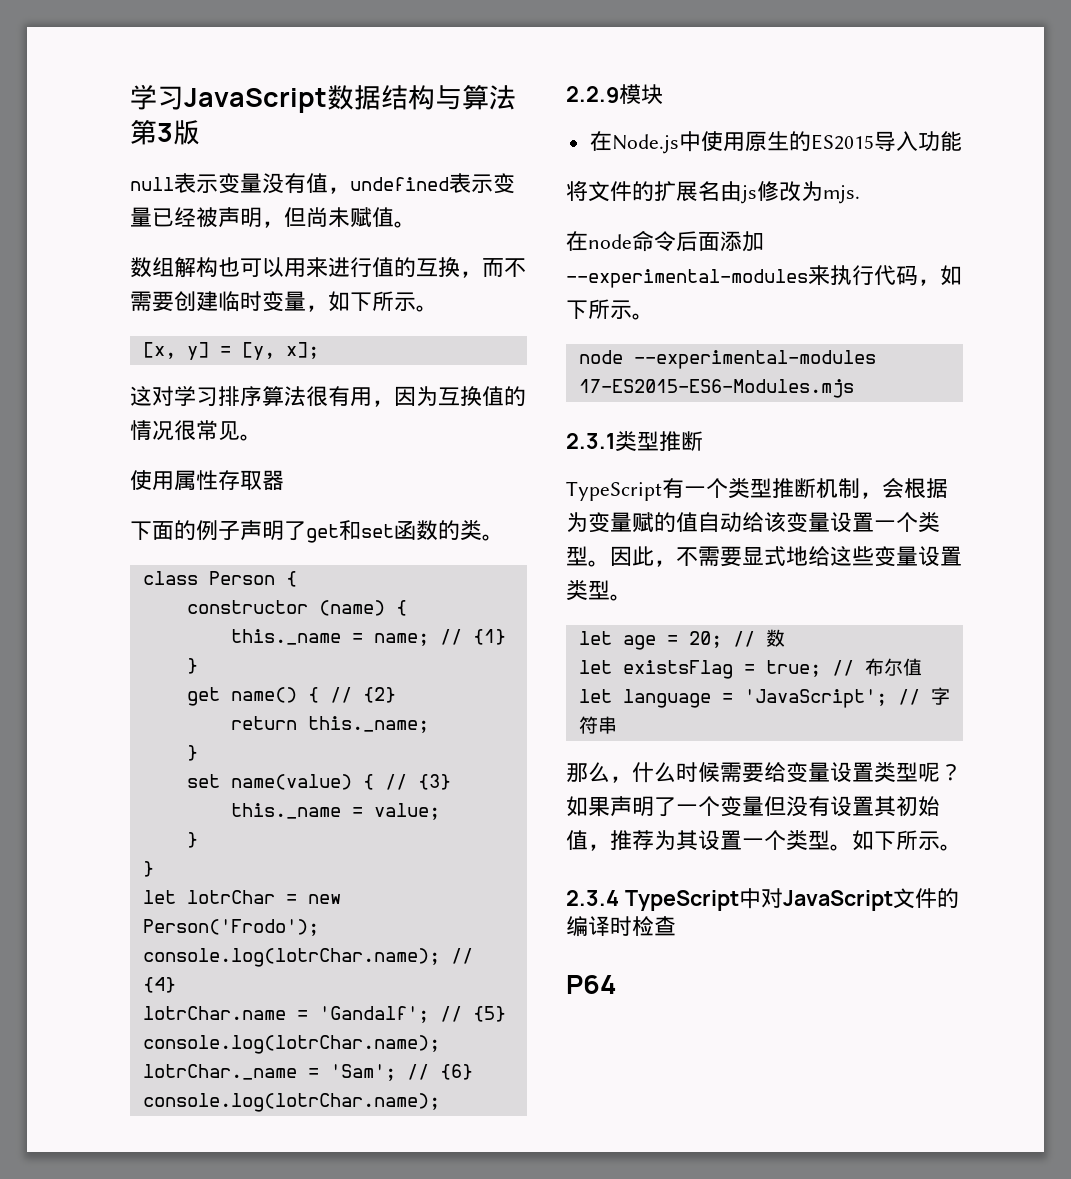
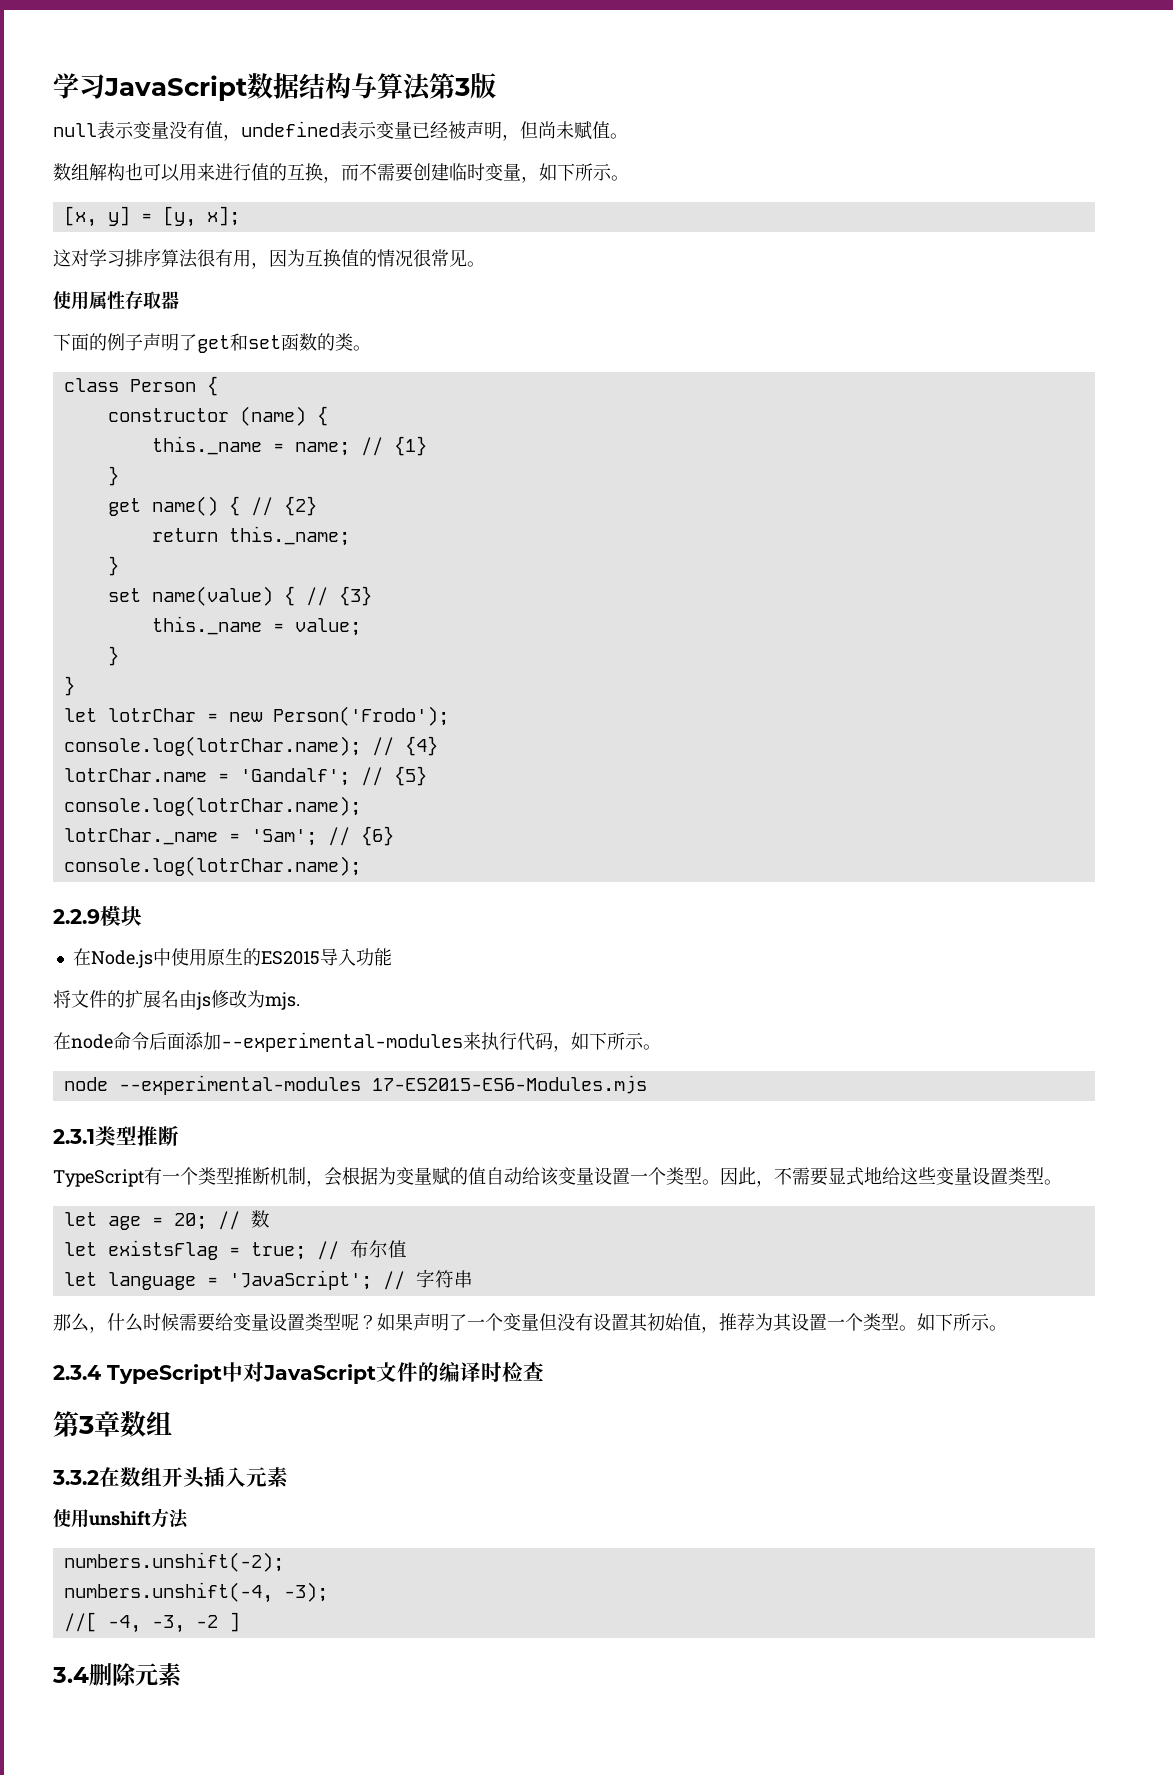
- P64
+ 第3章数组
+ 3.3.2在数组开头插入元素
+ 使用unshift方法
+ numbers.unshift(-2);
+ numbers.unshift(-4, -3);
+ //[ -4, -3, -2 ]
+ 3.4删除元素

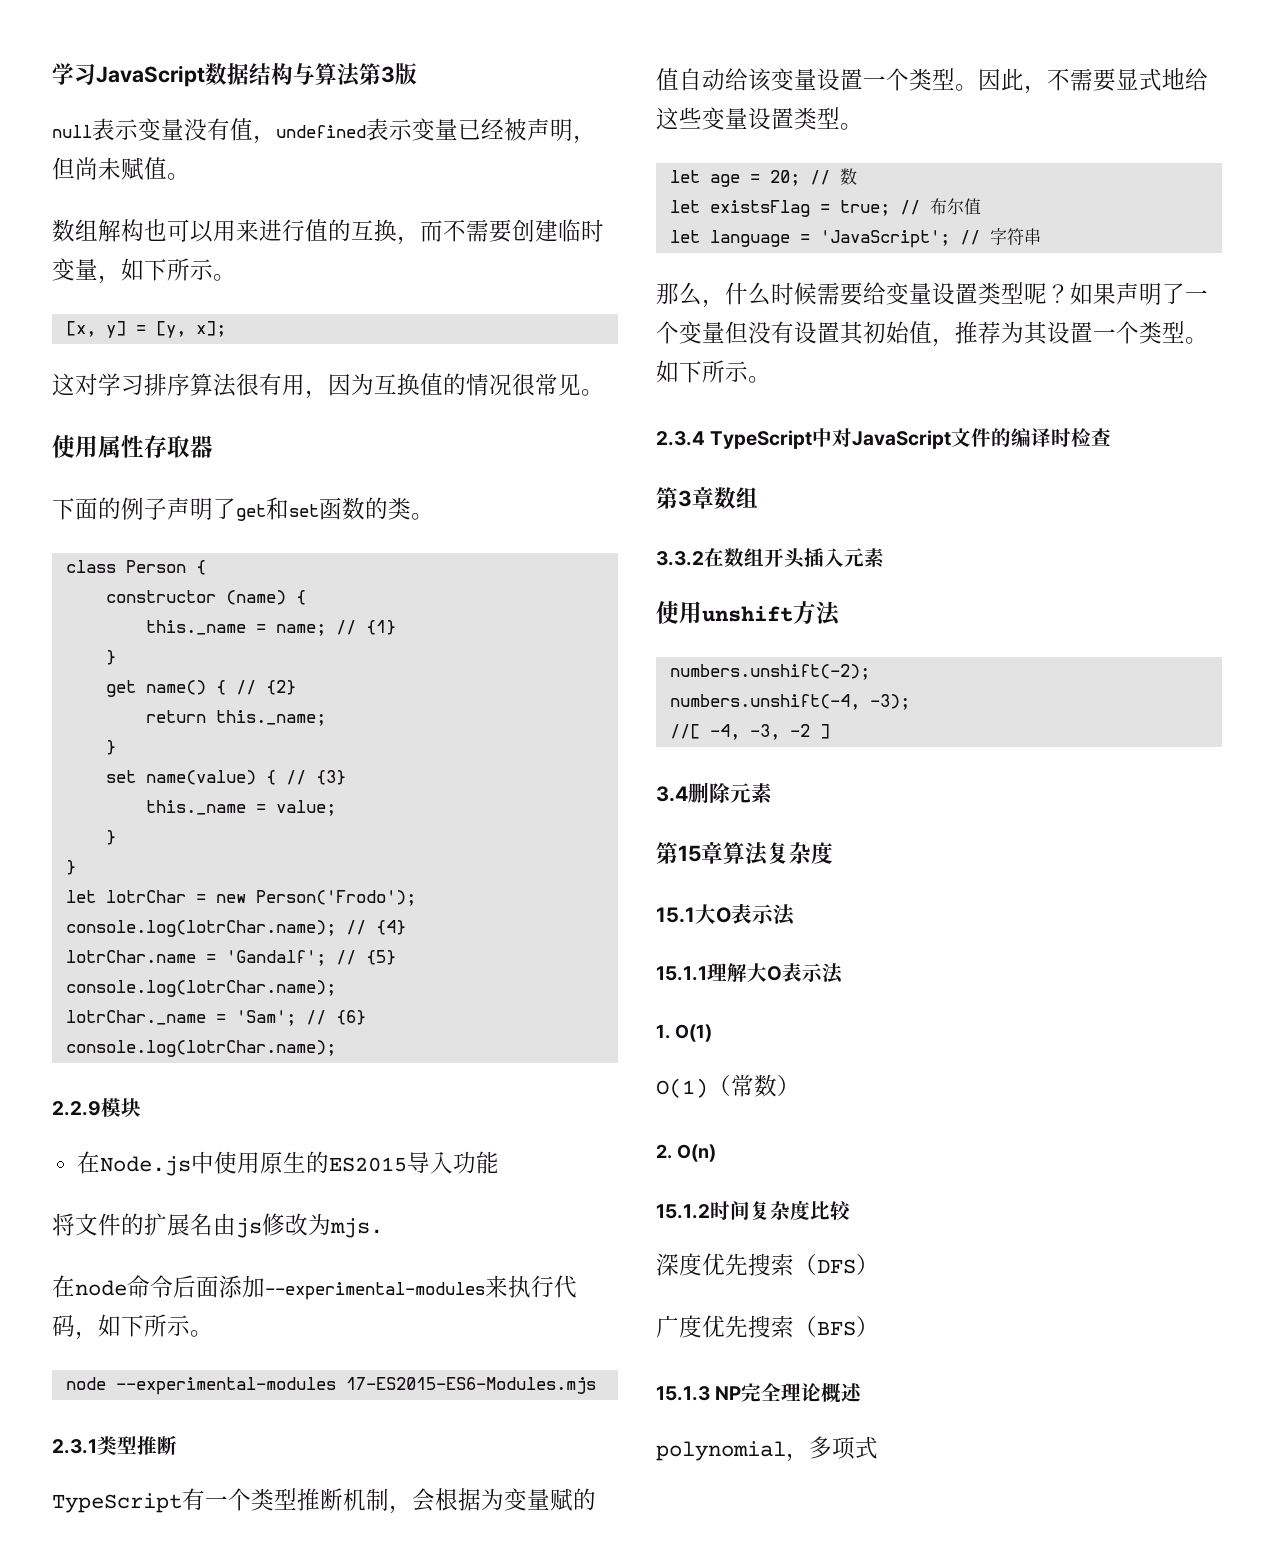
+ 第15章算法复杂度
+ 15.1大O表示法
+ 15.1.1理解大O表示法
+ 1. O(1)
+ O(1)（常数）
+ 2. O(n)
+ 15.1.2时间复杂度比较
+ 深度优先搜索（DFS）
+ 广度优先搜索（BFS）
+ 15.1.3 NP完全理论概述
+ polynomial，多项式

